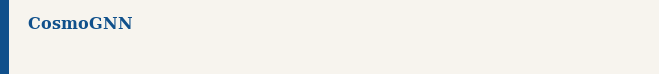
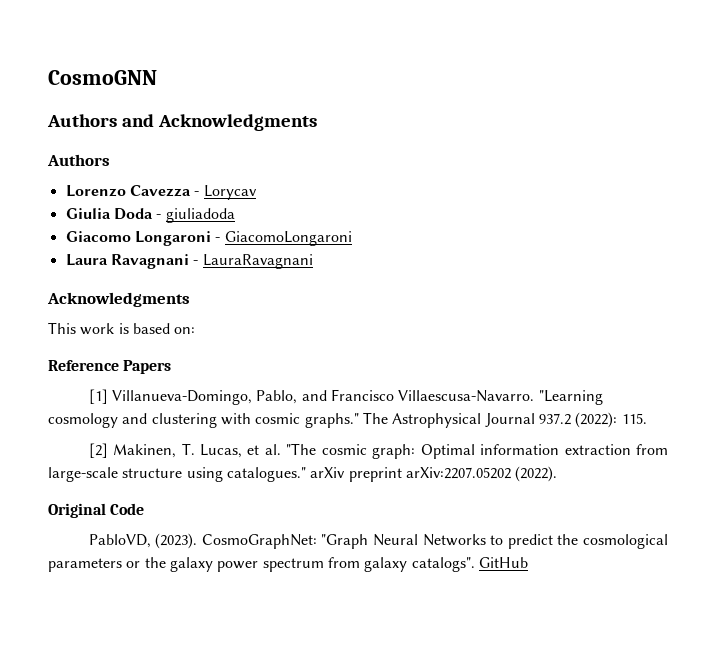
+ Authors and Acknowledgments
+ Authors
+ Lorenzo Cavezza - Lorycav
+ Giulia Doda - giuliadoda
+ Giacomo Longaroni - GiacomoLongaroni
+ Laura Ravagnani - LauraRavagnani
+ Acknowledgments
+ This work is based on:
+ Reference Papers
+ [1] Villanueva-Domingo, Pablo, and Francisco Villaescusa-Navarro. "Learning cosmology and clustering with cosmic graphs." The Astrophysical Journal 937.2 (2022): 115.
+ [2] Makinen, T. Lucas, et al. "The cosmic graph: Optimal information extraction from large-scale structure using catalogues." arXiv preprint arXiv:2207.05202 (2022).
+ Original Code
+ PabloVD, (2023). CosmoGraphNet: "Graph Neural Networks to predict the cosmological parameters or the galaxy power spectrum from galaxy catalogs". GitHub

